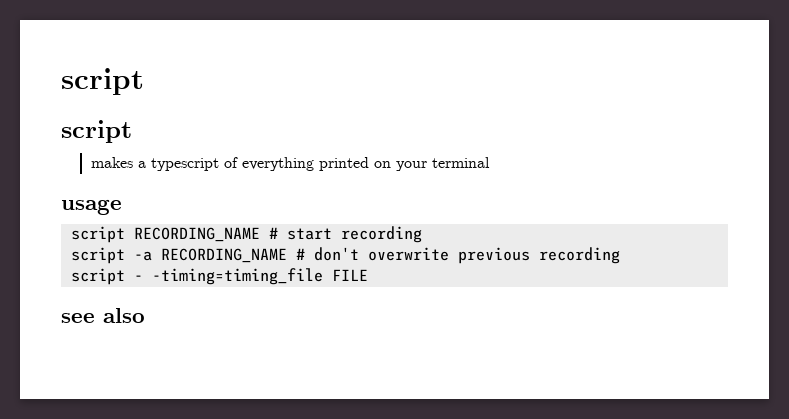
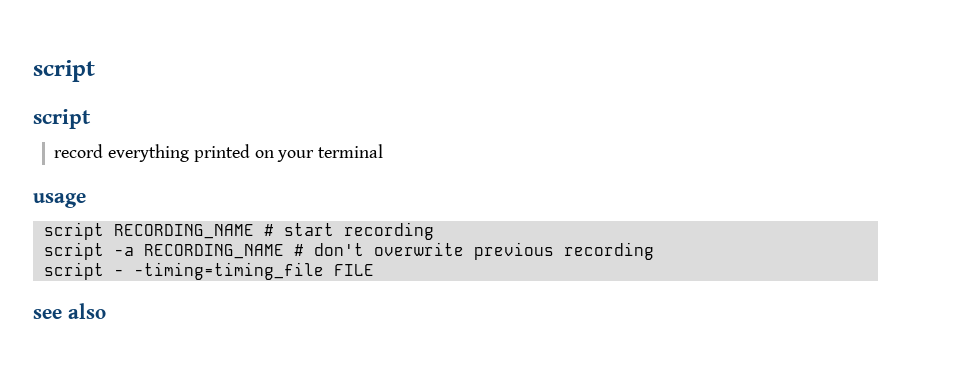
- makes a typescript of everything printed on your terminal
+ record everything printed on your terminal

